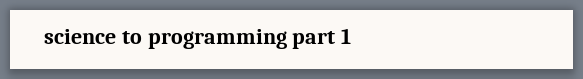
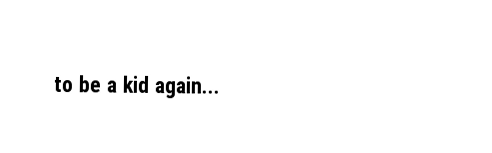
- science to programming part 1
+ to be a kid again...

